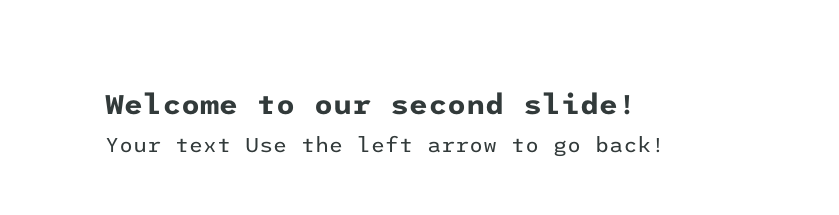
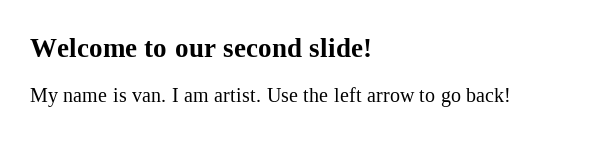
- Your text Use the left arrow to go back!
+ My name is van. I am artist. Use the left arrow to go back!

